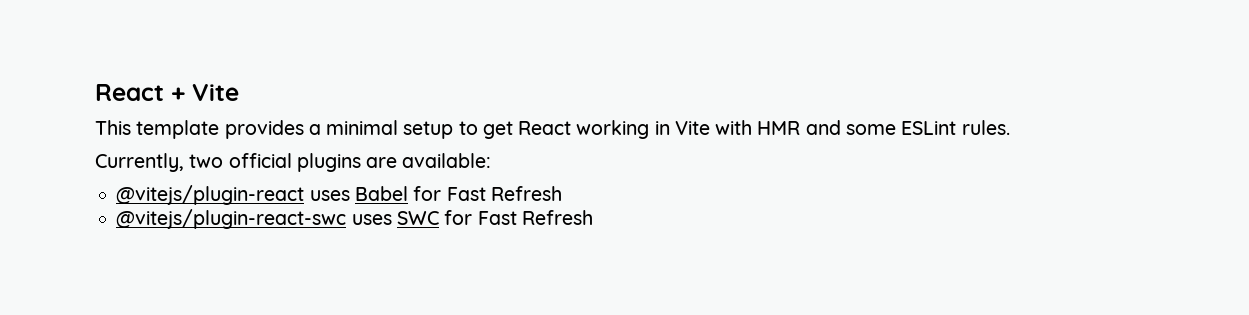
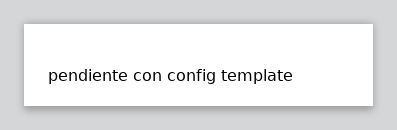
- React + Vite
- This template provides a minimal setup to get React working in Vite with HMR and some ESLint rules.
- Currently, two official plugins are available:
- @vitejs/plugin-react uses Babel for Fast Refresh
- @vitejs/plugin-react-swc uses SWC for Fast Refresh
+ pendiente con config template

